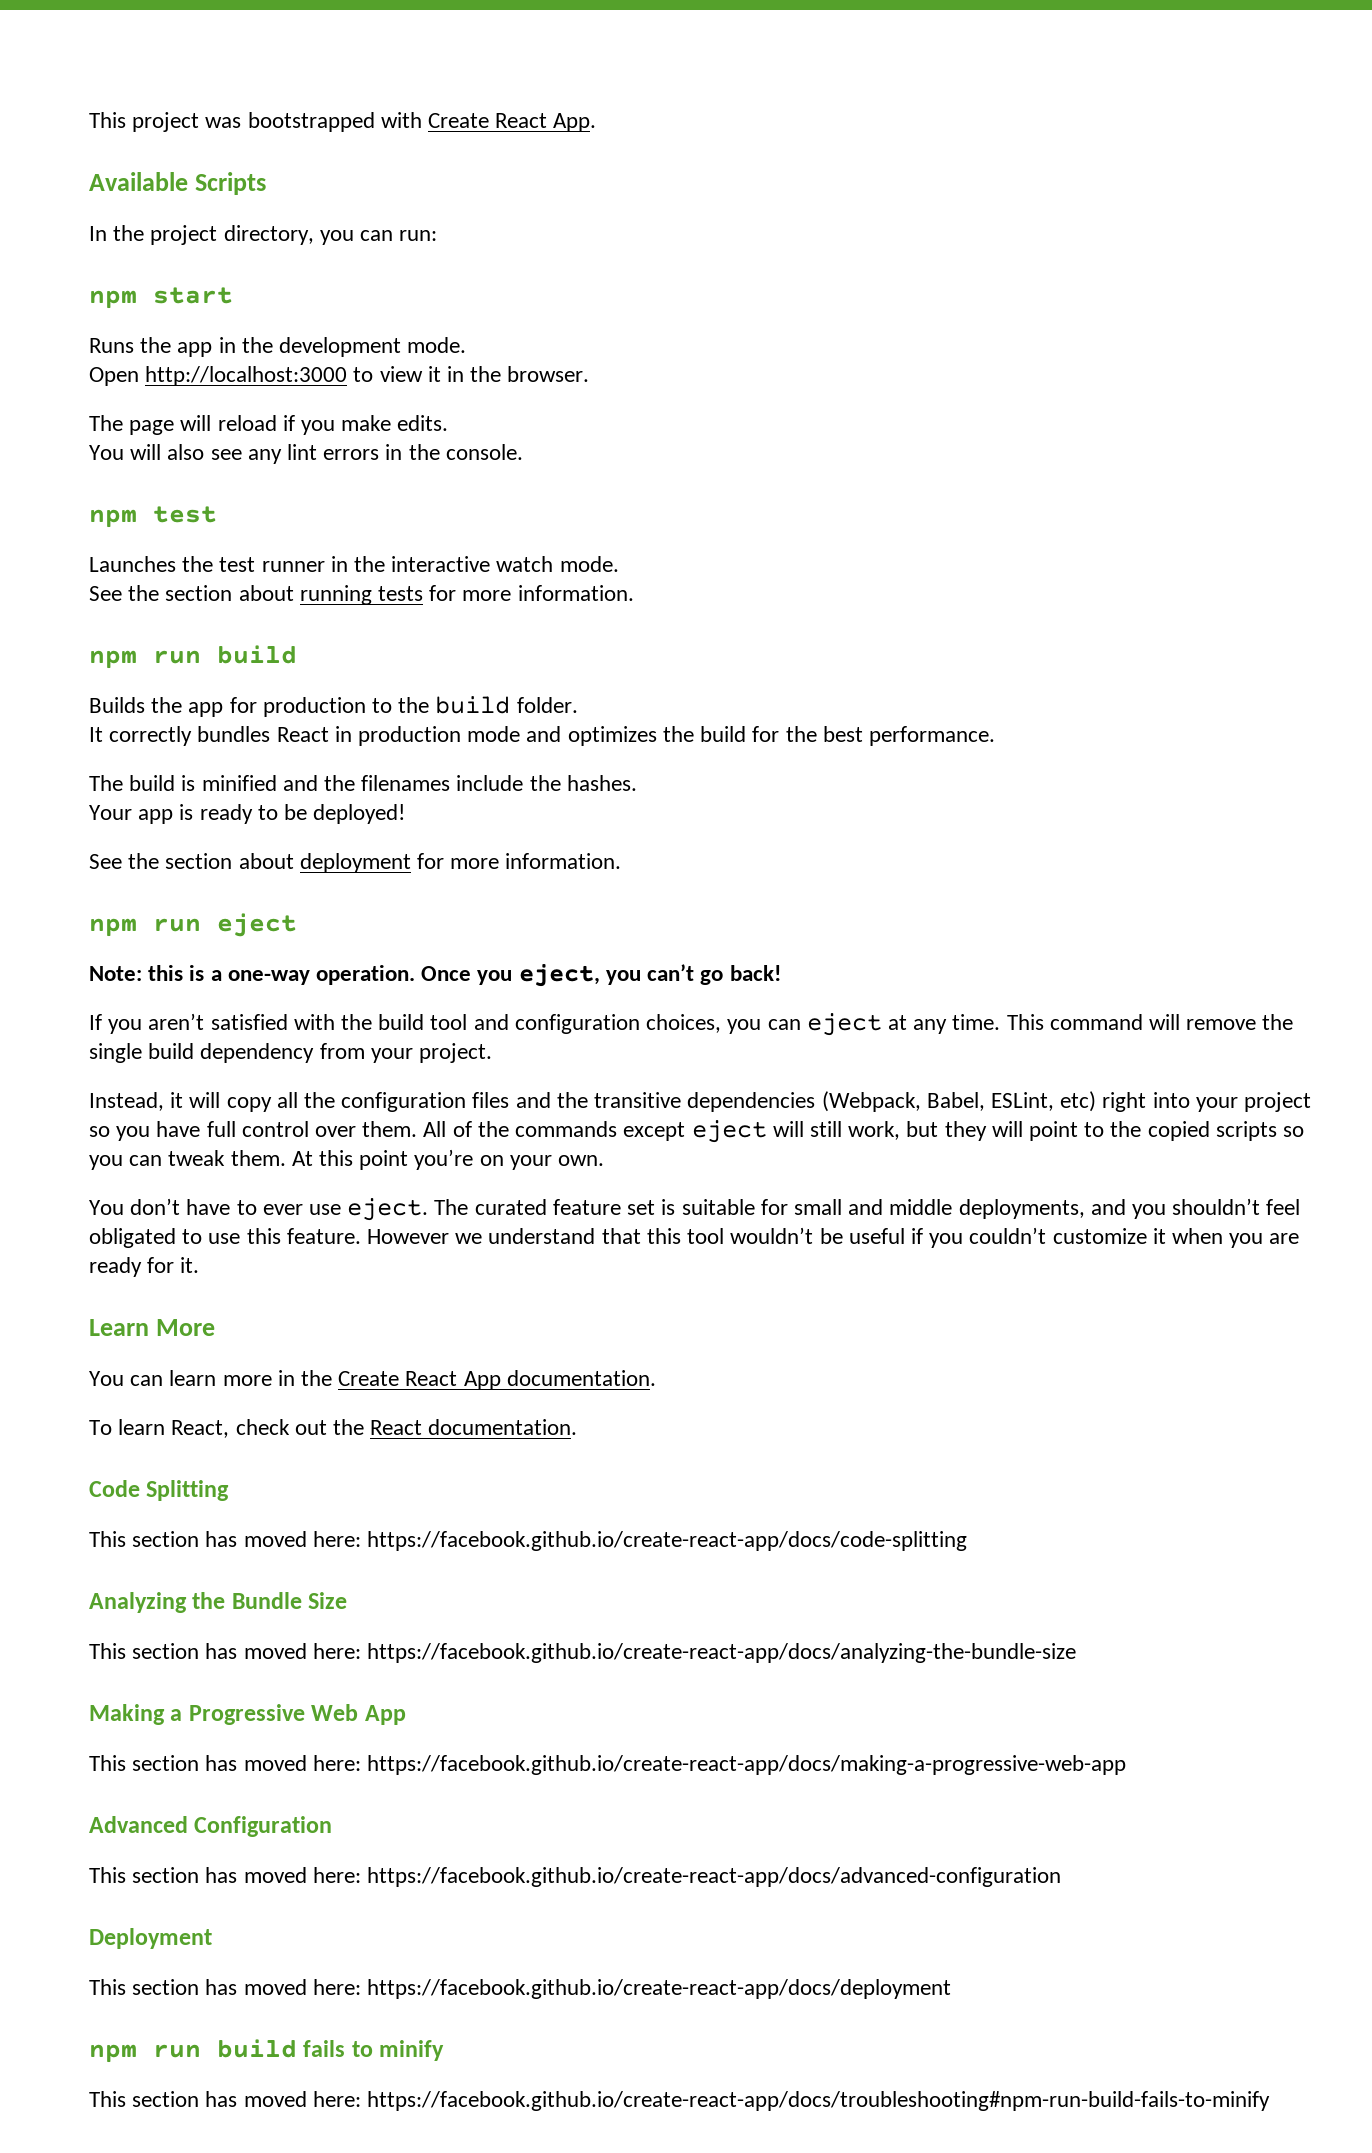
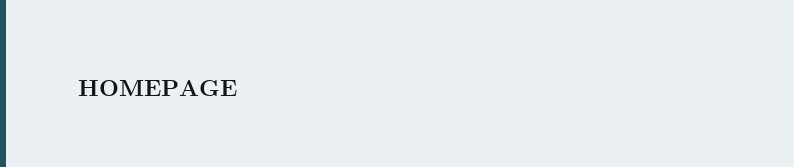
- This project was bootstrapped with Create React App.
- Available Scripts
- In the project directory, you can run:
- npm start
- Runs the app in the development mode.
- Open http://localhost:3000 to view it in the browser.
- The page will reload if you make edits.
- You will also see any lint errors in the console.
- npm test
- Launches the test runner in the interactive watch mode.
- See the section about running tests for more information.
- npm run build
- Builds the app for production to the build folder.
- It correctly bundles React in production mode and optimizes the build for the best performance.
- The build is minified and the filenames include the hashes.
- Your app is ready to be deployed!
- See the section about deployment for more information.
- npm run eject
- Note: this is a one-way operation. Once you eject, you can’t go back!
- If you aren’t satisfied with the build tool and configuration choices, you can eject at any time. This command will remove the single build dependency from your project.
- Instead, it will copy all the configuration files and the transitive dependencies (Webpack, Babel, ESLint, etc) right into your project so you have full control over them. All of the commands except eject will still work, but they will point to the copied scripts so you can tweak them. At this point you’re on your own.
- You don’t have to ever use eject. The curated feature set is suitable for small and middle deployments, and you shouldn’t feel obligated to use this feature. However we understand that this tool wouldn’t be useful if you couldn’t customize it when you are ready for it.
- Learn More
- You can learn more in the Create React App documentation.
- To learn React, check out the React documentation.
- Code Splitting
- This section has moved here: https://facebook.github.io/create-react-app/docs/code-splitting
- Analyzing the Bundle Size
- This section has moved here: https://facebook.github.io/create-react-app/docs/analyzing-the-bundle-size
- Making a Progressive Web App
- This section has moved here: https://facebook.github.io/create-react-app/docs/making-a-progressive-web-app
- Advanced Configuration
- This section has moved here: https://facebook.github.io/create-react-app/docs/advanced-configuration
- Deployment
- This section has moved here: https://facebook.github.io/create-react-app/docs/deployment
- npm run build fails to minify
- This section has moved here: https://facebook.github.io/create-react-app/docs/troubleshooting#npm-run-build-fails-to-minify
+ HOMEPAGE

